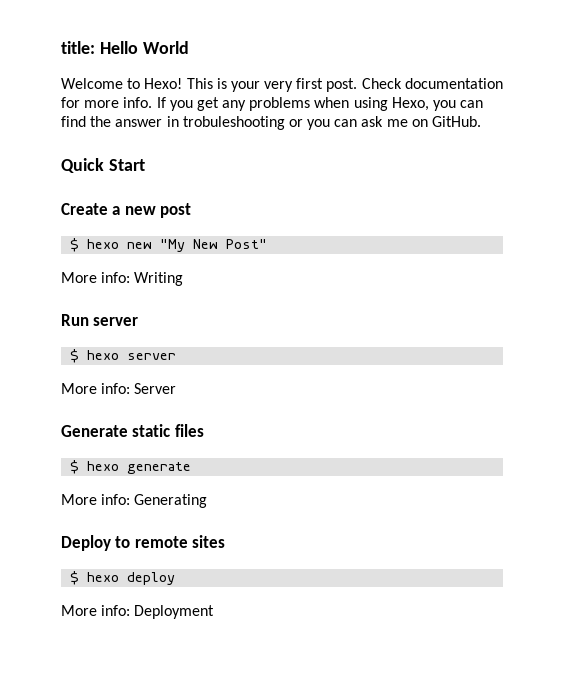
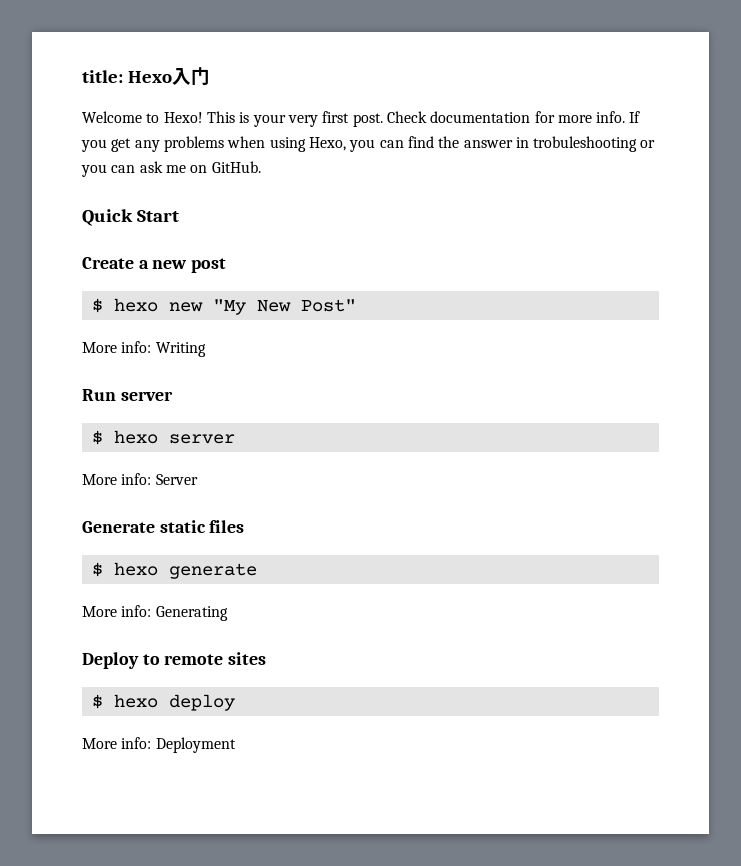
- title: Hello World
+ title: Hexo入门

